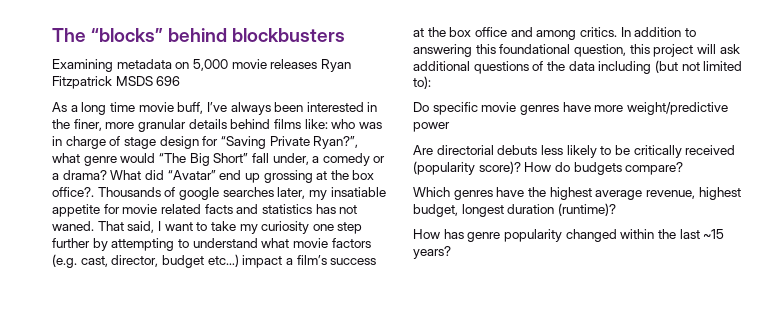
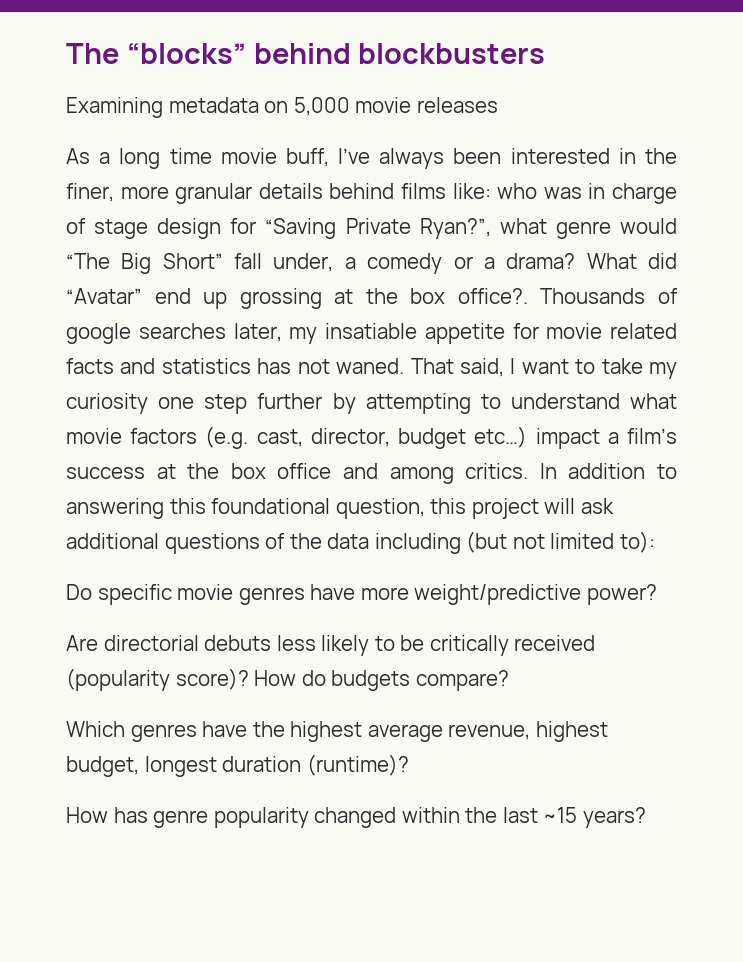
- Examining metadata on 5,000 movie releases Ryan Fitzpatrick MSDS 696
+ Examining metadata on 5,000 movie releases
- Do specific movie genres have more weight/predictive power
+ Do specific movie genres have more weight/predictive power?

